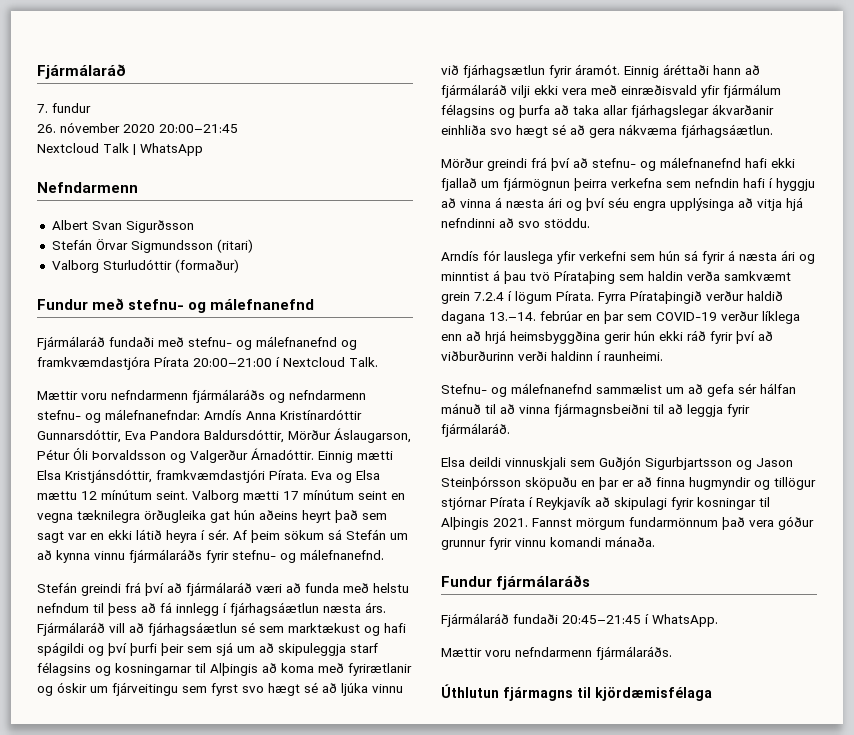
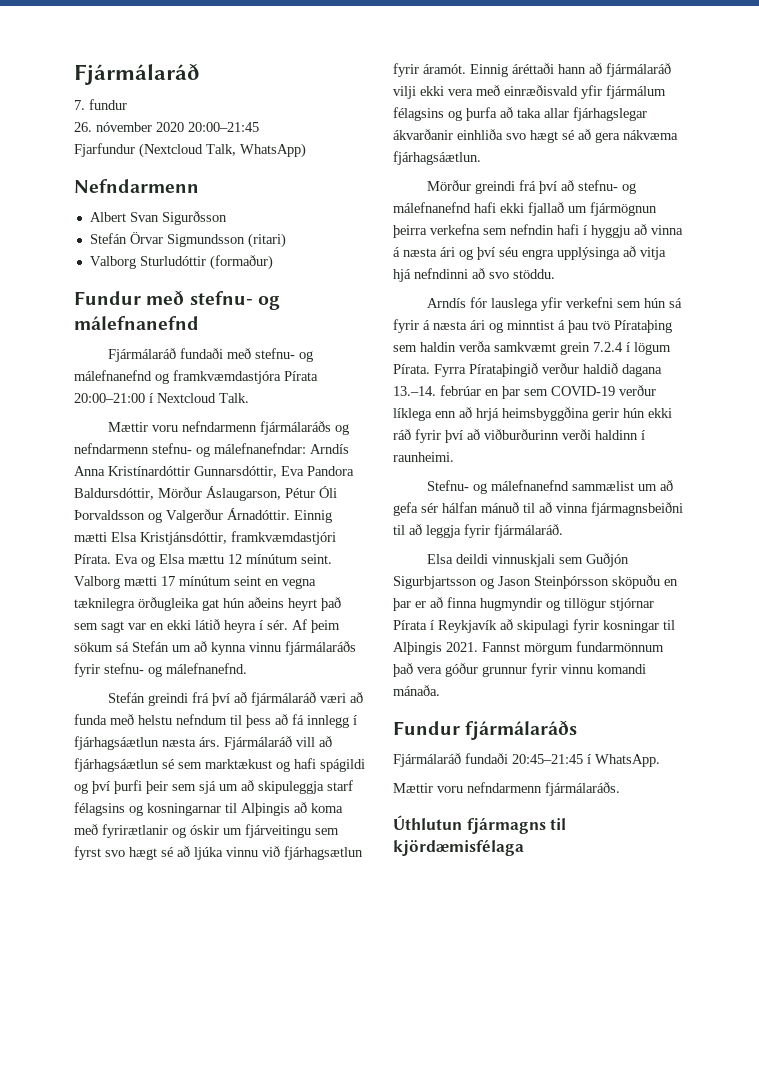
- Nextcloud Talk | WhatsApp
+ Fjarfundur (Nextcloud Talk, WhatsApp)

